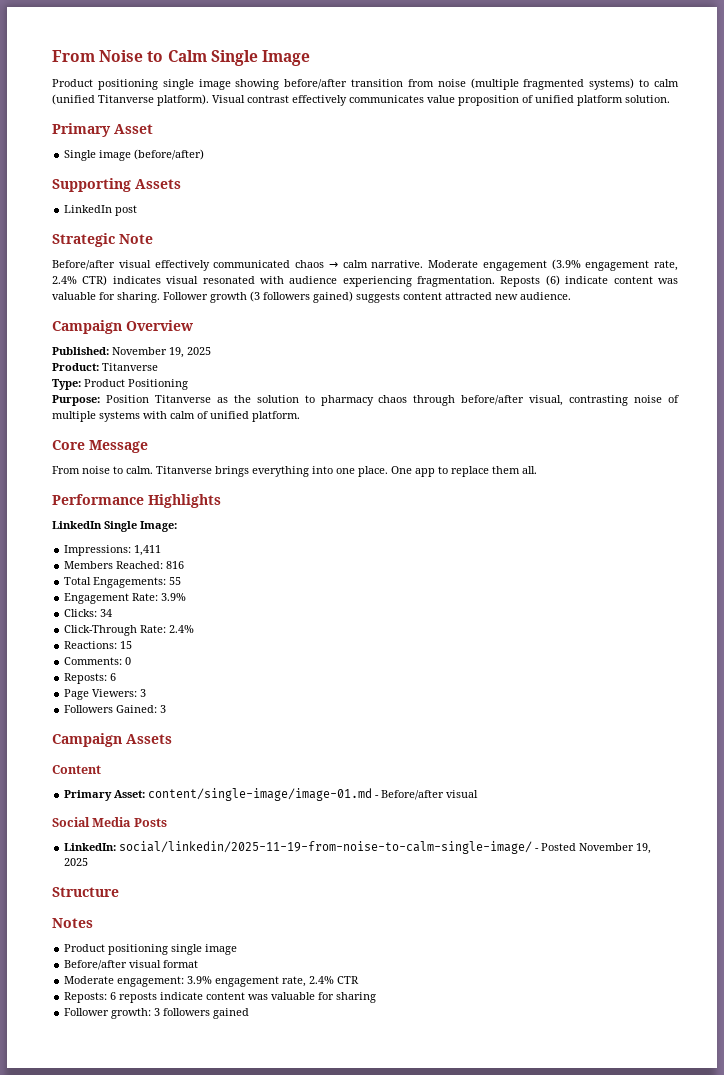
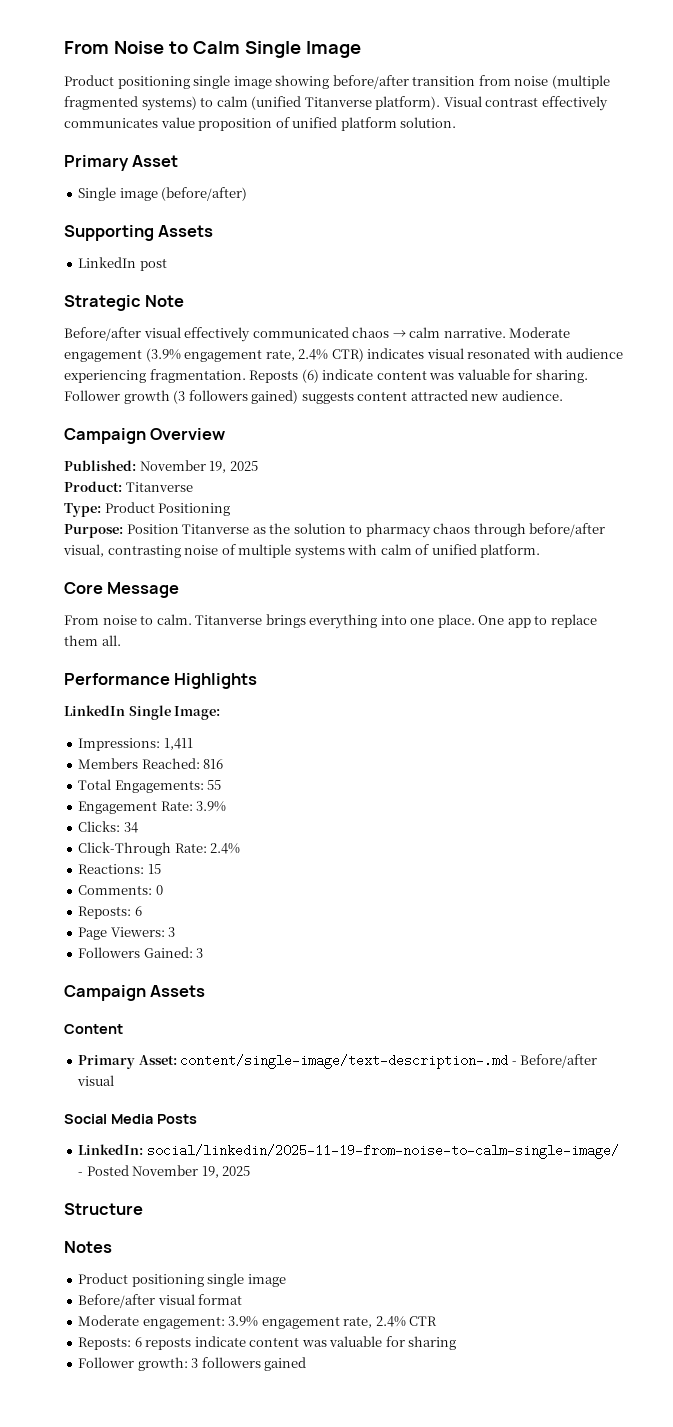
- Primary Asset: content/single-image/image-01.md - Before/after visual
+ Primary Asset: content/single-image/text-description-.md - Before/after visual

